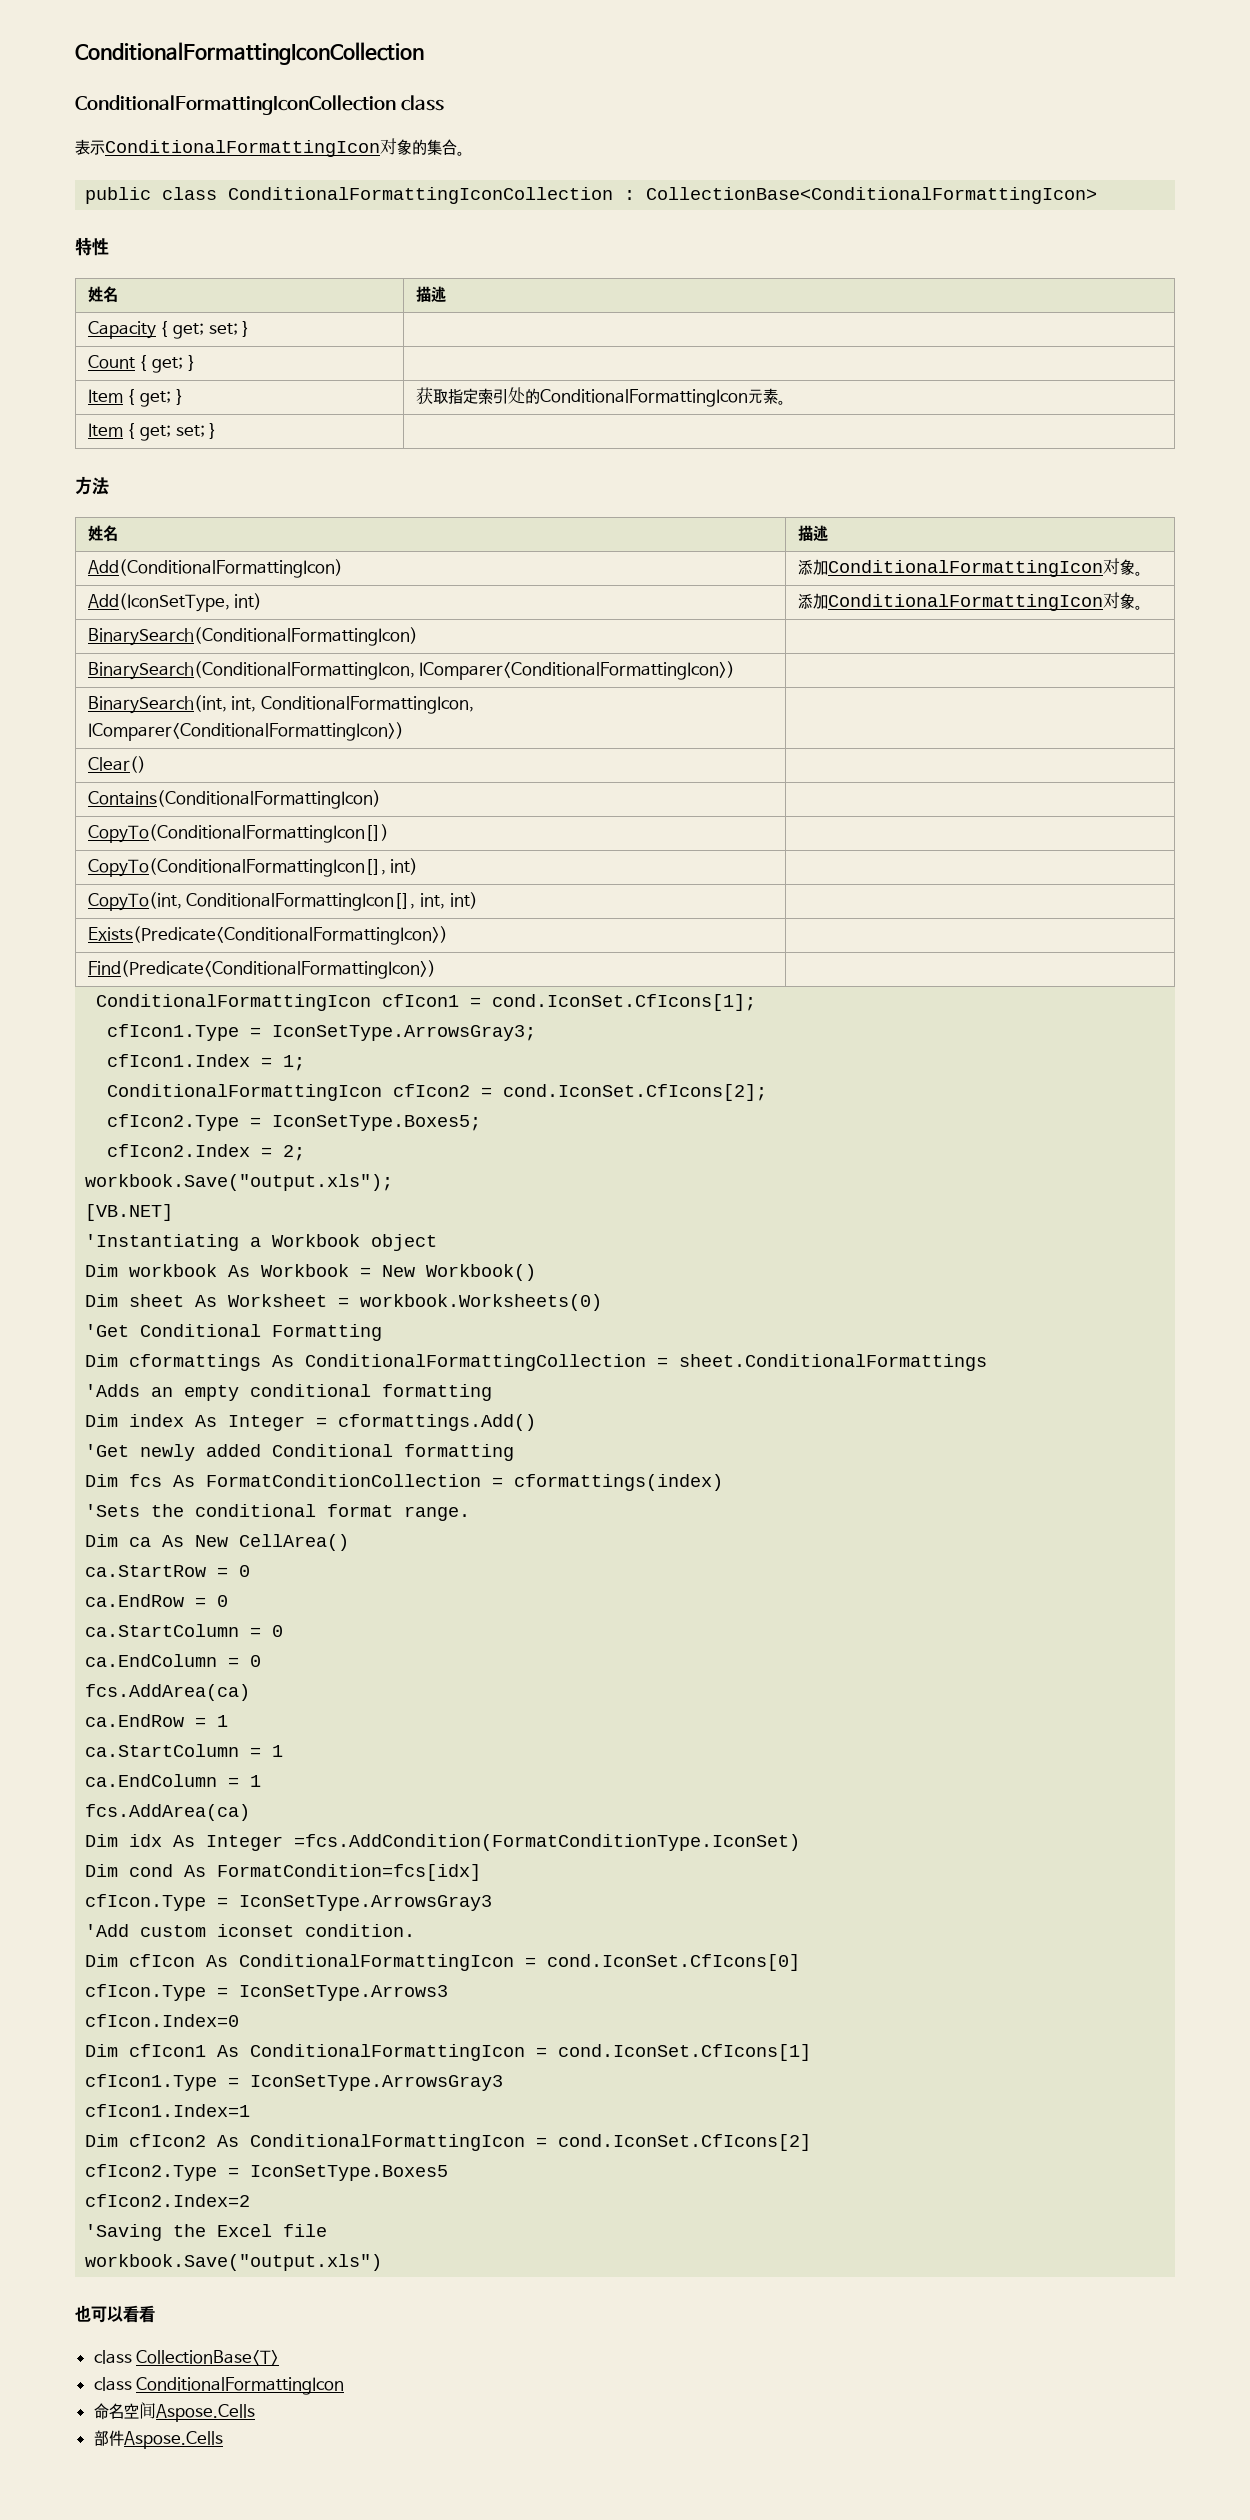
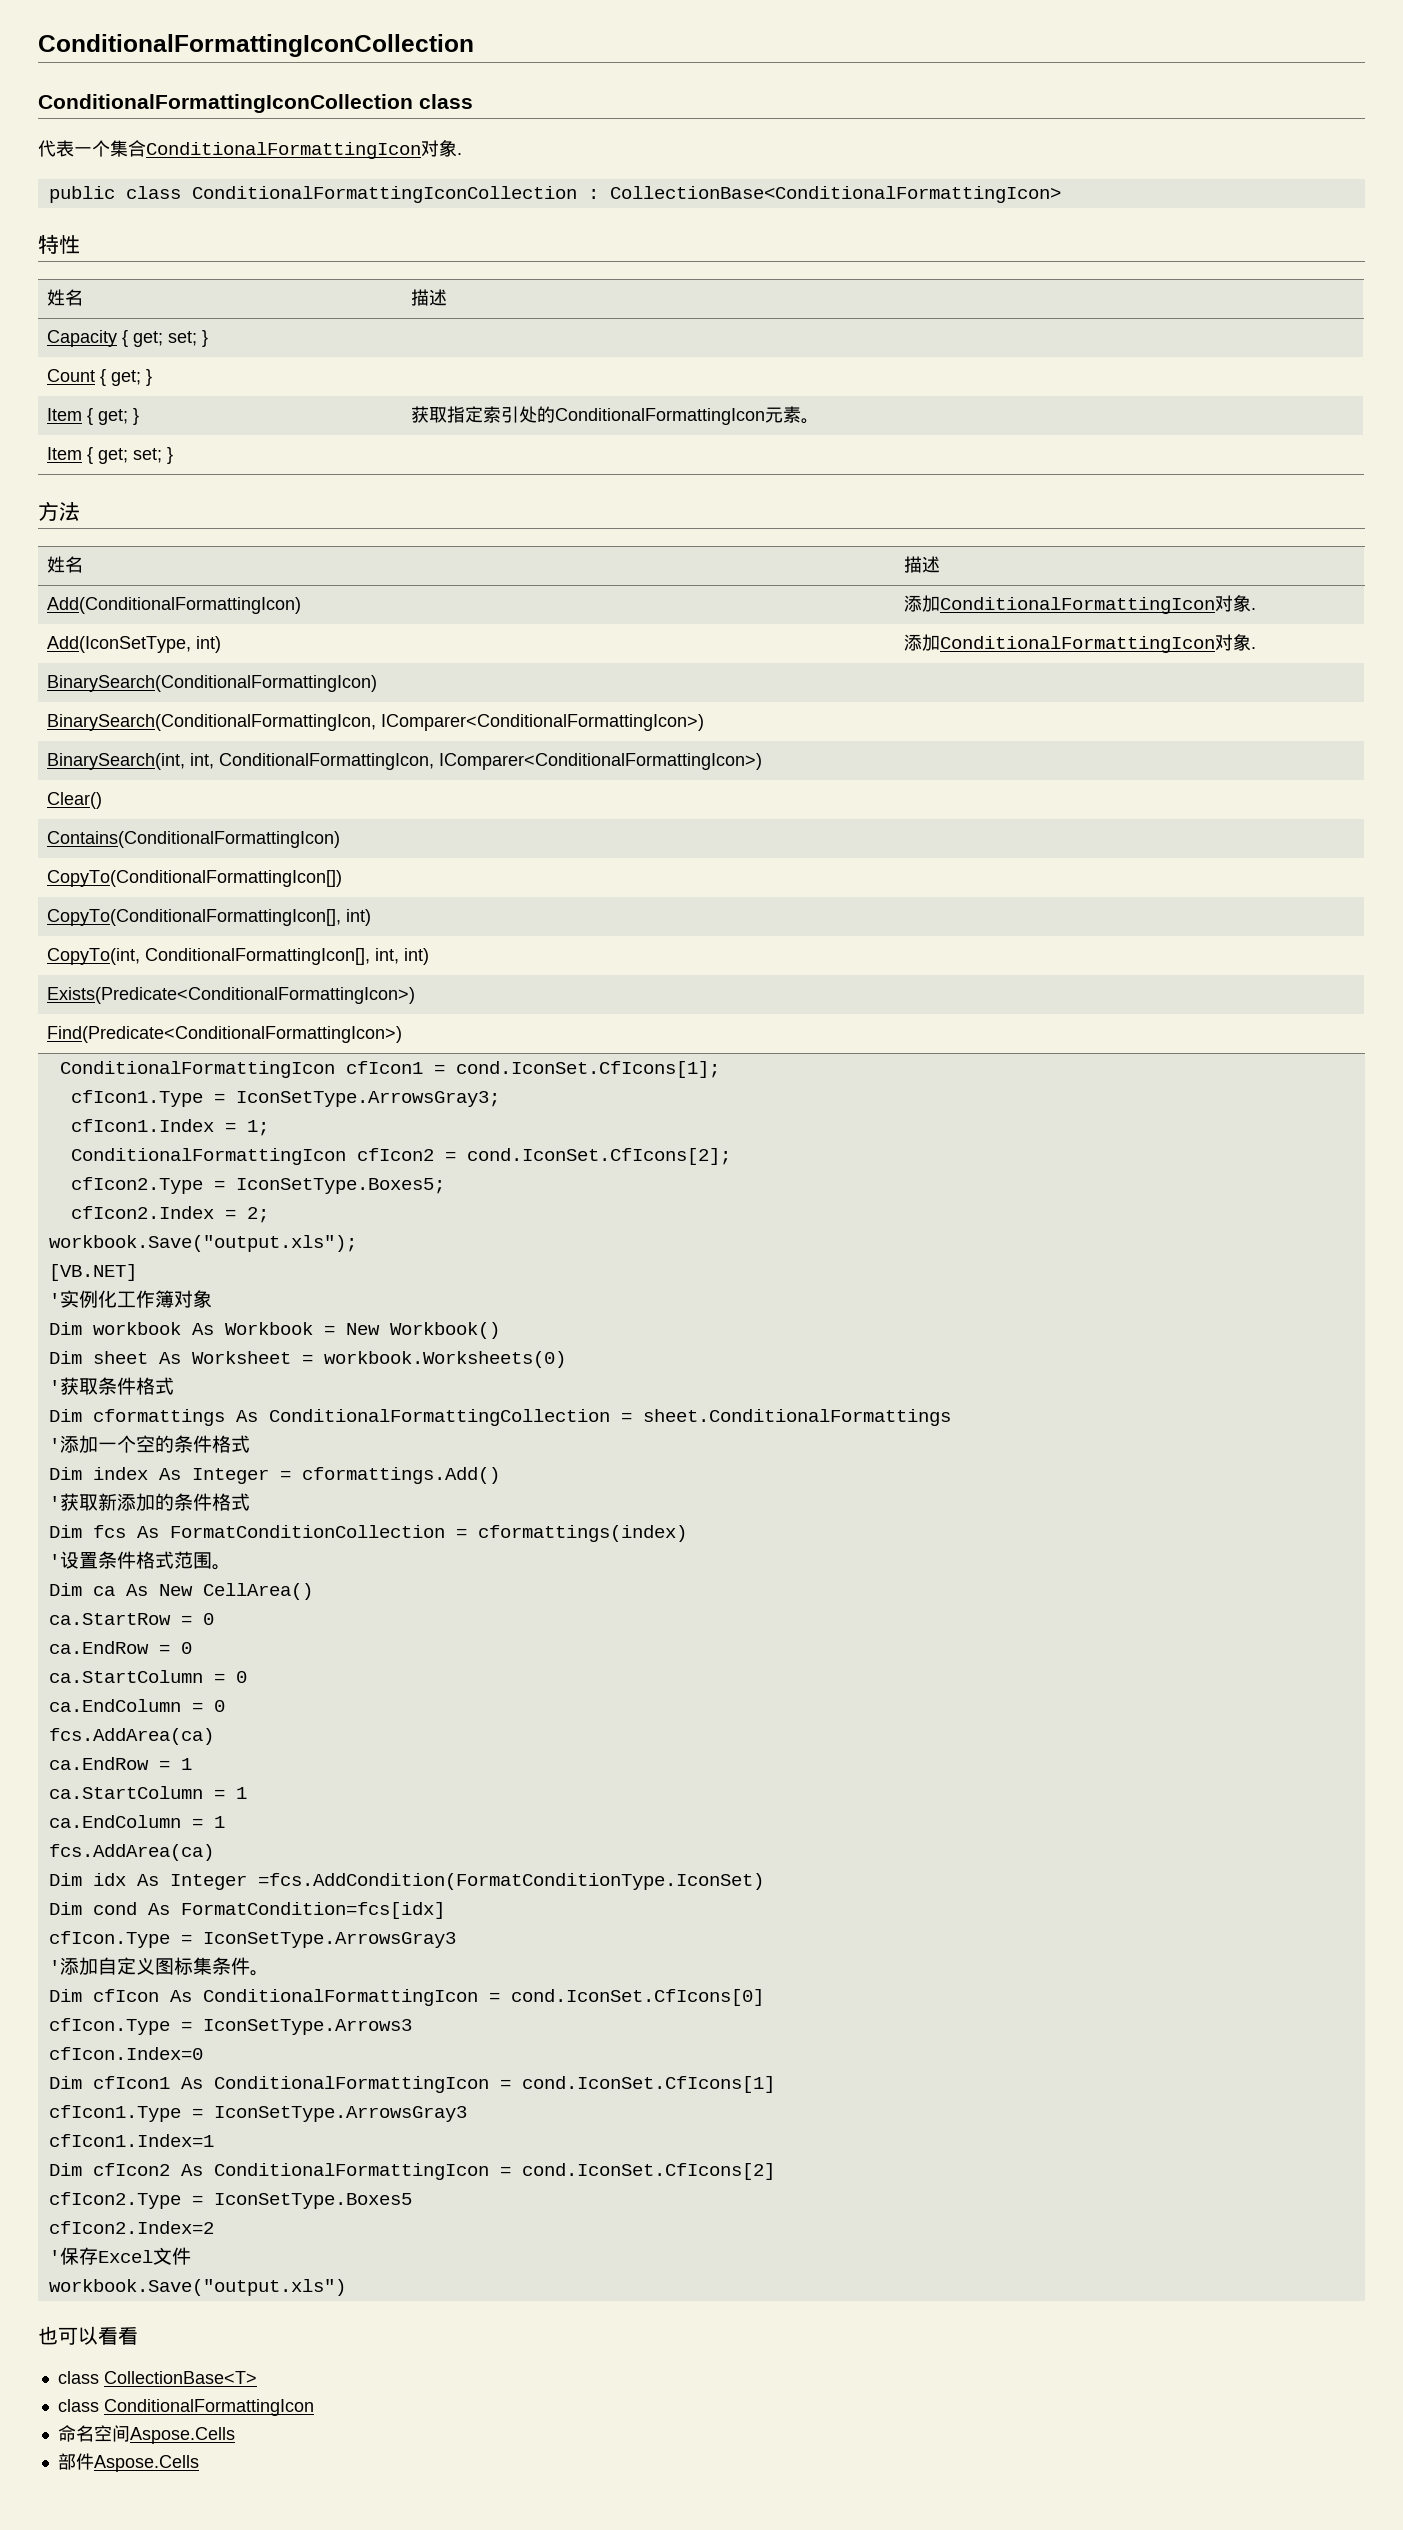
- 表示ConditionalFormattingIcon对象的集合。
+ 代表一个集合ConditionalFormattingIcon对象.
- Add(ConditionalFormattingIcon) | 添加ConditionalFormattingIcon对象。
+ Add(ConditionalFormattingIcon) | 添加ConditionalFormattingIcon对象.
- Add(IconSetType, int) | 添加ConditionalFormattingIcon对象。
+ Add(IconSetType, int) | 添加ConditionalFormattingIcon对象.
- 'Instantiating a Workbook object
+ '实例化工作簿对象
- 'Get Conditional Formatting
+ '获取条件格式
- 'Adds an empty conditional formatting
+ '添加一个空的条件格式
- 'Get newly added Conditional formatting
+ '获取新添加的条件格式
- 'Sets the conditional format range.
+ '设置条件格式范围。
- 'Add custom iconset condition.
+ '添加自定义图标集条件。
- 'Saving the Excel file
+ '保存Excel文件

